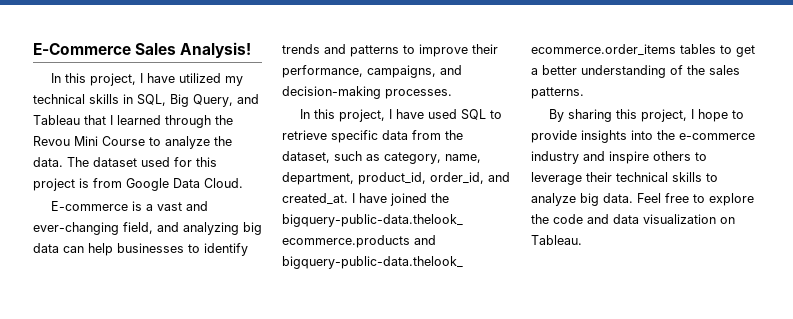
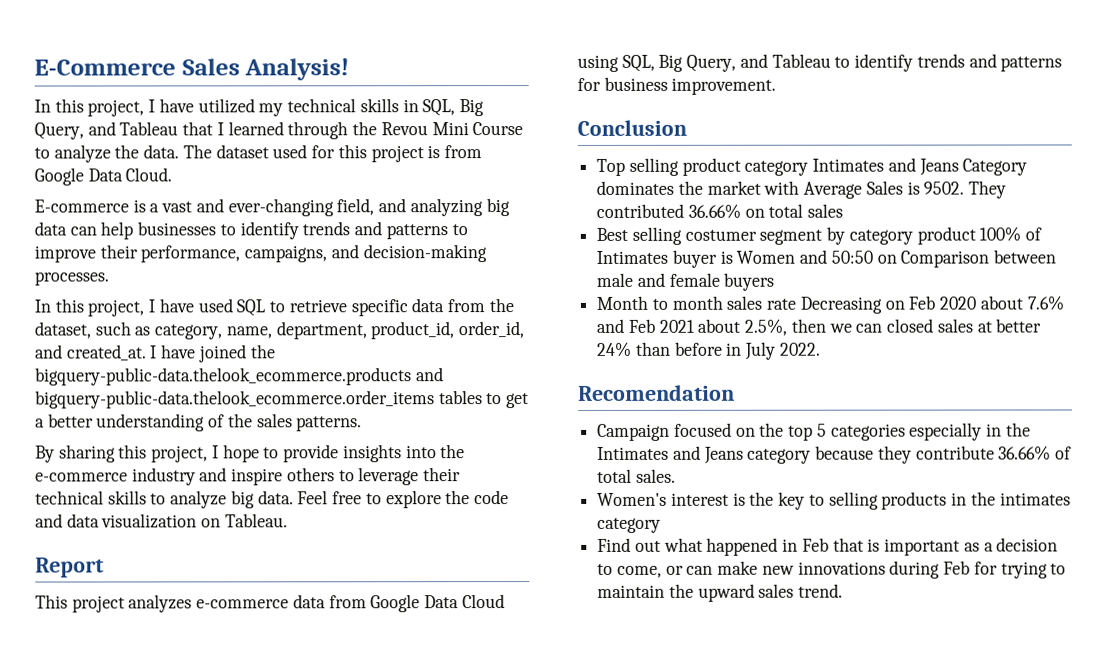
+ Report
+ This project analyzes e-commerce data from Google Data Cloud using SQL, Big Query, and Tableau to identify trends and patterns for business improvement.
+ Conclusion
+ Top selling product category Intimates and Jeans Category dominates the market with Average Sales is 9502. They contributed 36.66% on total sales
+ Best selling costumer segment by category product 100% of Intimates buyer is Women and 50:50 on Comparison between male and female buyers
+ Month to month sales rate Decreasing on Feb 2020 about 7.6% and Feb 2021 about 2.5%, then we can closed sales at better 24% than before in July 2022.
+ Recomendation
+ Campaign focused on the top 5 categories especially in the Intimates and Jeans category because they contribute 36.66% of total sales.
+ Women's interest is the key to selling products in the intimates category
+ Find out what happened in Feb that is important as a decision to come, or can make new innovations during Feb for trying to maintain the upward sales trend.

